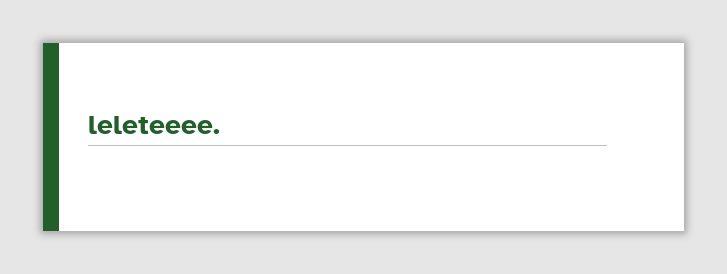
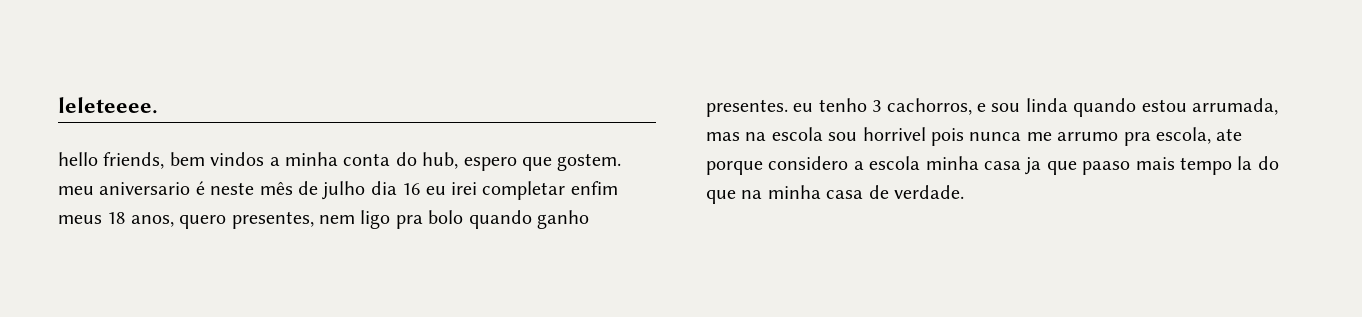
+ hello friends, bem vindos a minha conta do hub, espero que gostem. meu aniversario é neste mês de julho dia 16 eu irei completar enfim meus 18 anos, quero presentes, nem ligo pra bolo quando ganho presentes. eu tenho 3 cachorros, e sou linda quando estou arrumada, mas na escola sou horrivel pois nunca me arrumo pra escola, ate porque considero a escola minha casa ja que paaso mais tempo la do que na minha casa de verdade.

